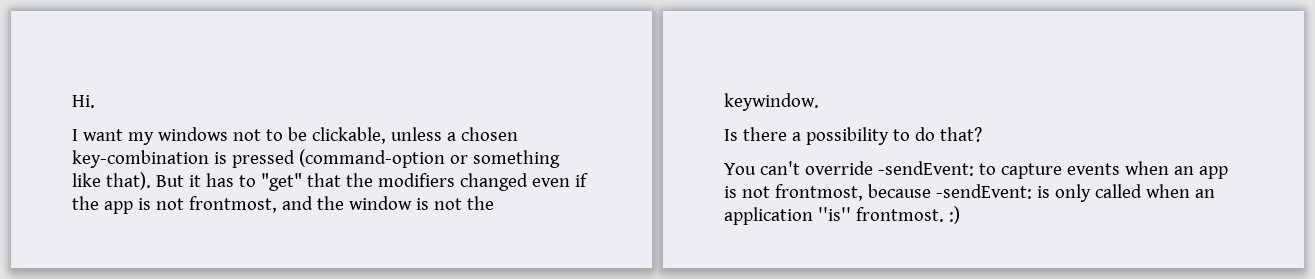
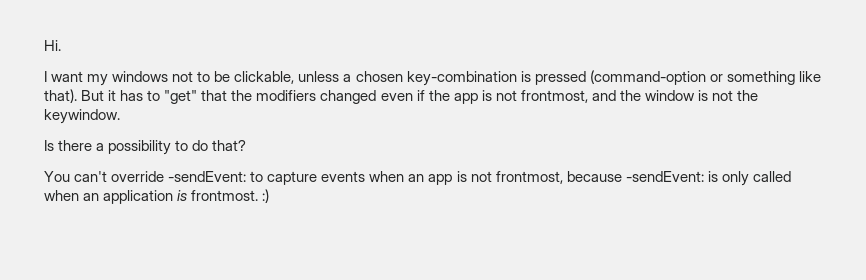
- You can't override -sendEvent: to capture events when an app is not frontmost, because -sendEvent: is only called when an application ''is'' frontmost. :)
+ You can't override -sendEvent: to capture events when an app is not frontmost, because -sendEvent: is only called when an application is frontmost. :)

